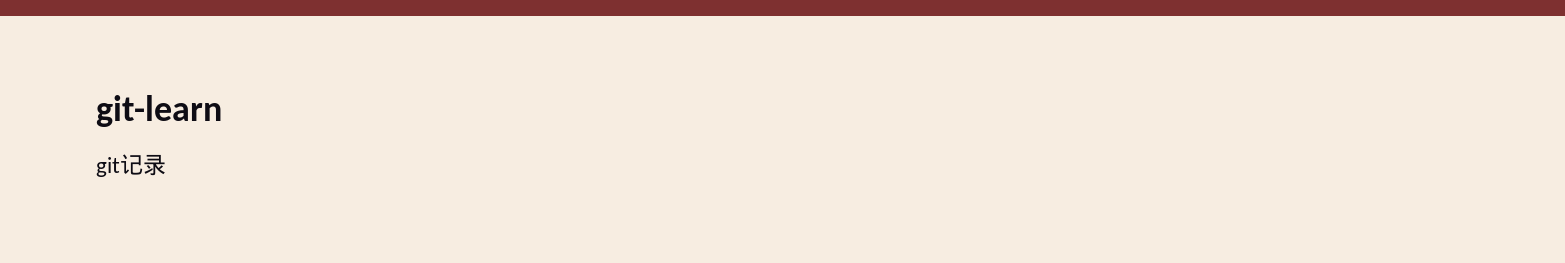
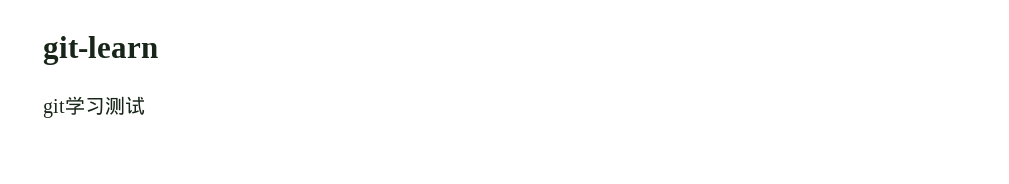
- git记录
+ git学习测试

